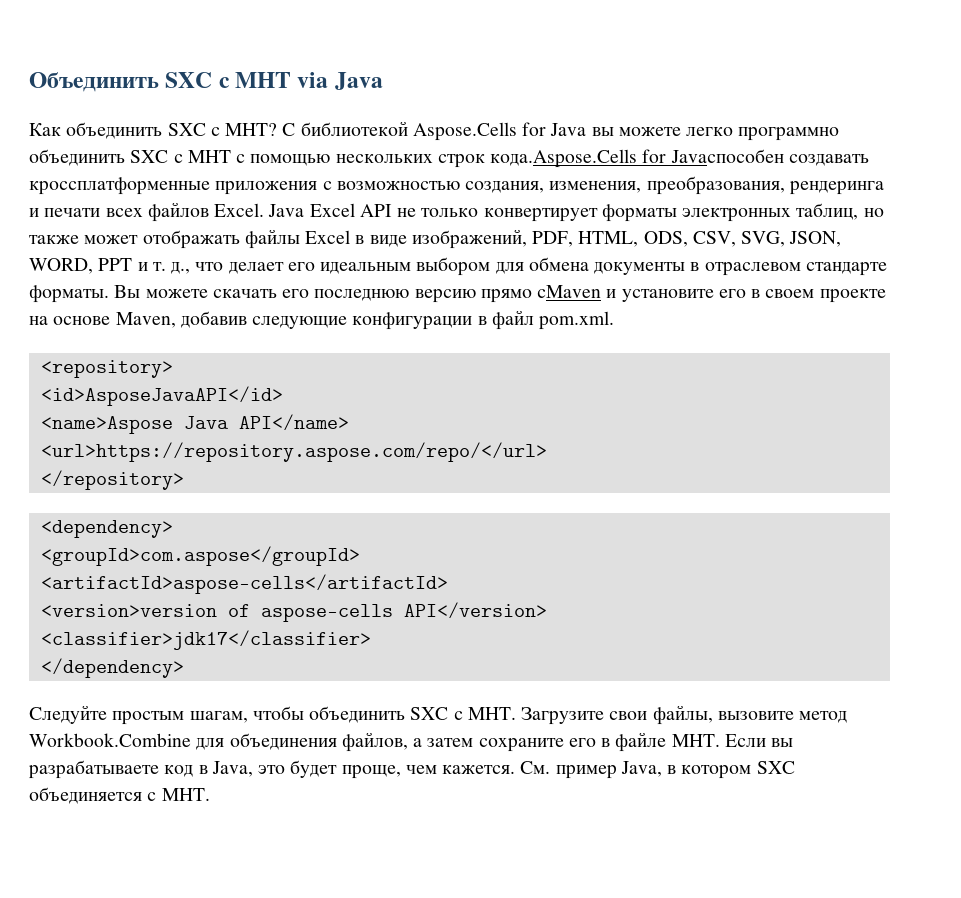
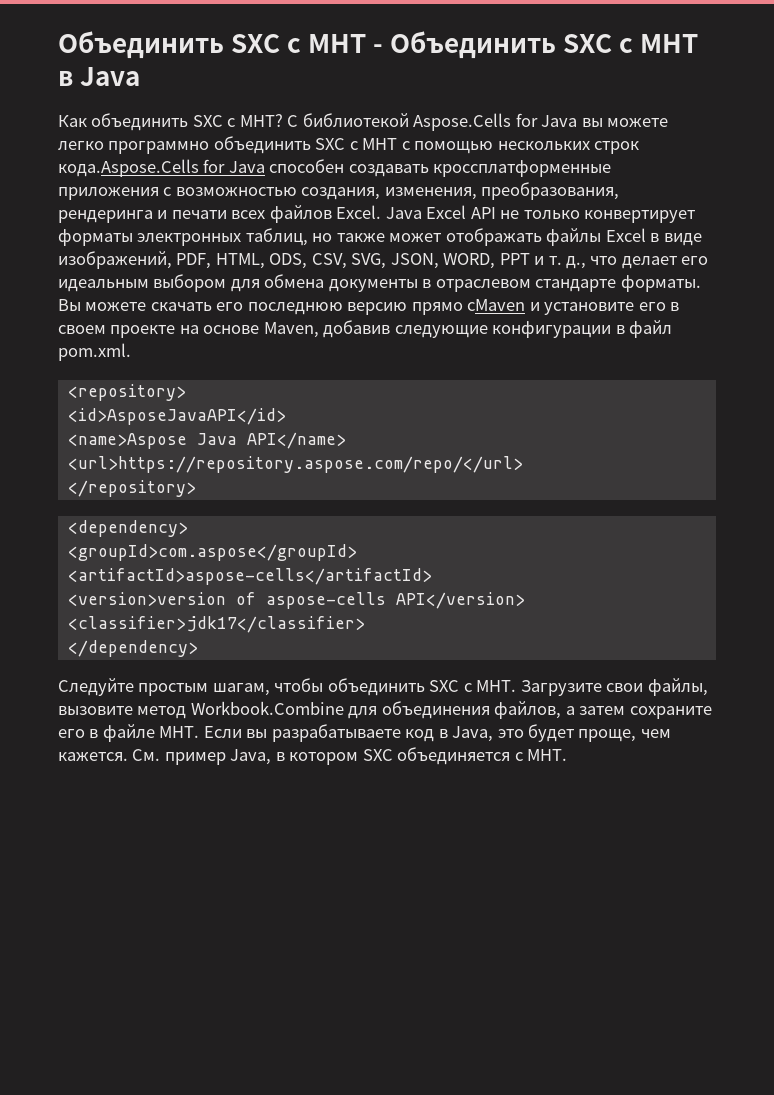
- Объединить SXC с MHT via Java
+ Объединить SXC с MHT - Объединить SXC с MHT в Java
- С библиотекой Aspose.Cells for Java вы можете легко программно объединить SXC с MHT с помощью нескольких строк кода.Aspose.Cells for Javaспособен создавать кроссплатформенные приложения с возможностью создания, изменения, преобразования, рендеринга и печати всех файлов Excel.
+ С библиотекой Aspose.Cells for Java вы можете легко программно объединить SXC с MHT с помощью нескольких строк кода.Aspose.Cells for Java способен создавать кроссплатформенные приложения с возможностью создания, изменения, преобразования, рендеринга и печати всех файлов Excel.

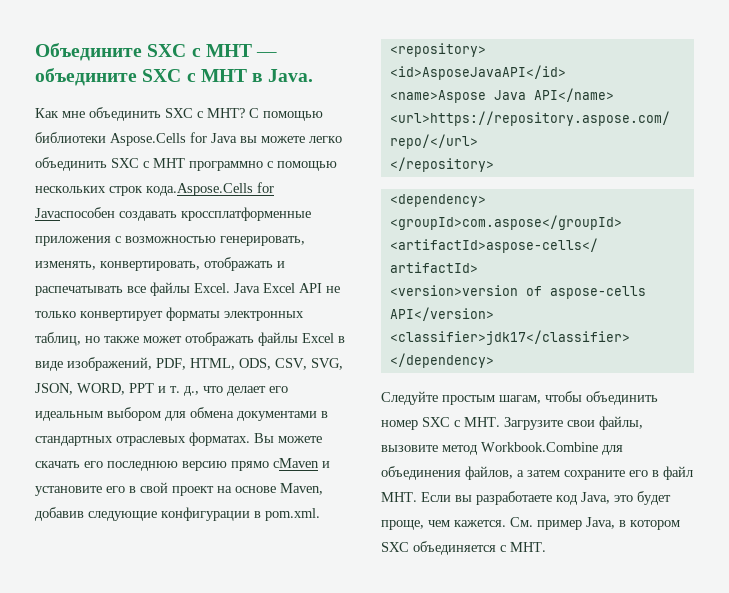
- Объединить SXC с MHT - Объединить SXC с MHT в Java
+ Объедините SXC с MHT — объедините SXC с MHT в Java.
- Как объединить SXC с MHT?
+ Как мне объединить SXC с MHT?
- С библиотекой Aspose.Cells for Java вы можете легко программно объединить SXC с MHT с помощью нескольких строк кода.Aspose.Cells for Java способен создавать кроссплатформенные приложения с возможностью создания, изменения, преобразования, рендеринга и печати всех файлов Excel.
+ С помощью библиотеки Aspose.Cells for Java вы можете легко объединить SXC с MHT программно с помощью нескольких строк кода.Aspose.Cells for Javaспособен создавать кроссплатформенные приложения с возможностью генерировать, изменять, конвертировать, отображать и распечатывать все файлы Excel.
- Java Excel API не только конвертирует форматы электронных таблиц, но также может отображать файлы Excel в виде изображений, PDF, HTML, ODS, CSV, SVG, JSON, WORD, PPT и т. д., что делает его идеальным выбором для обмена документы в отраслевом стандарте форматы.
+ Java Excel API не только конвертирует форматы электронных таблиц, но также может отображать файлы Excel в виде изображений, PDF, HTML, ODS, CSV, SVG, JSON, WORD, PPT и т. д., что делает его идеальным выбором для обмена документами в стандартных отраслевых форматах.
- Вы можете скачать его последнюю версию прямо сMaven и установите его в своем проекте на основе Maven, добавив следующие конфигурации в файл pom.xml.
+ Вы можете скачать его последнюю версию прямо сMaven и установите его в свой проект на основе Maven, добавив следующие конфигурации в pom.xml.
- Следуйте простым шагам, чтобы объединить SXC с MHT. Загрузите свои файлы, вызовите метод Workbook.Combine для объединения файлов, а затем сохраните его в файле MHT. Если вы разрабатываете код в Java, это будет проще, чем кажется.
+ Следуйте простым шагам, чтобы объединить номер SXC с MHT. Загрузите свои файлы, вызовите метод Workbook.Combine для объединения файлов, а затем сохраните его в файл MHT. Если вы разработаете код Java, это будет проще, чем кажется.

